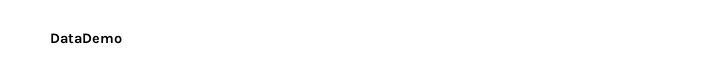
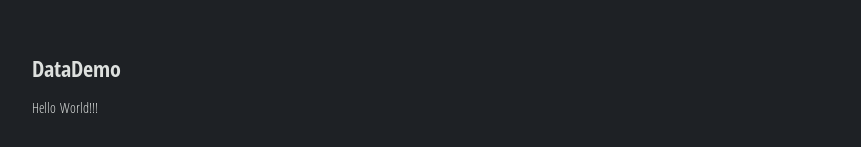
+ Hello World!!!

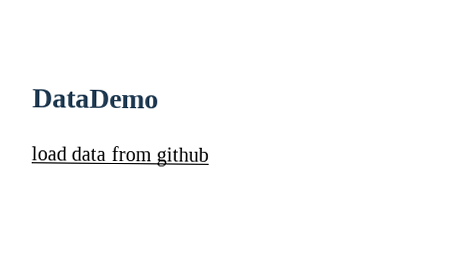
- Hello World!!!
+ load data from github

